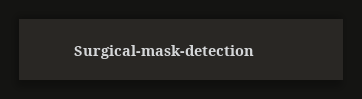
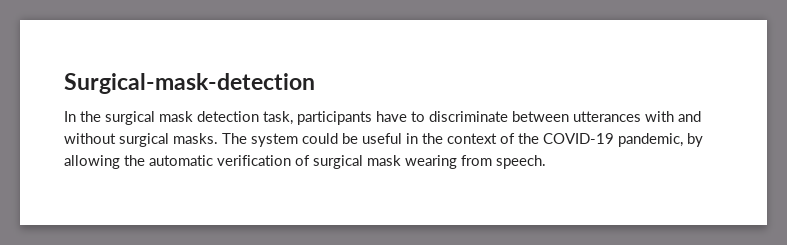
+ In the surgical mask detection task, participants have to discriminate between utterances with and without surgical masks. The system could be useful in the context of the COVID-19 pandemic, by allowing the automatic verification of surgical mask wearing from speech.

